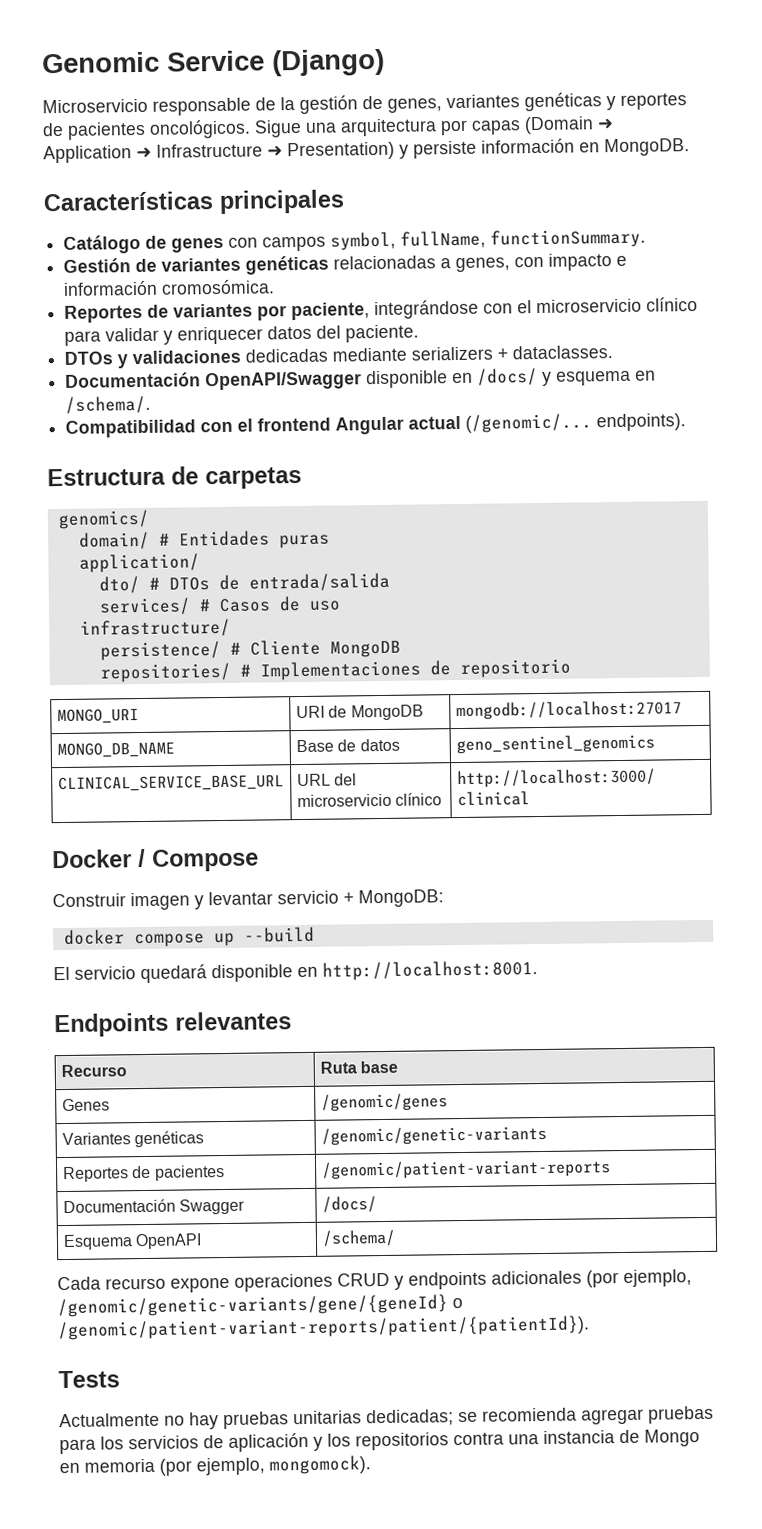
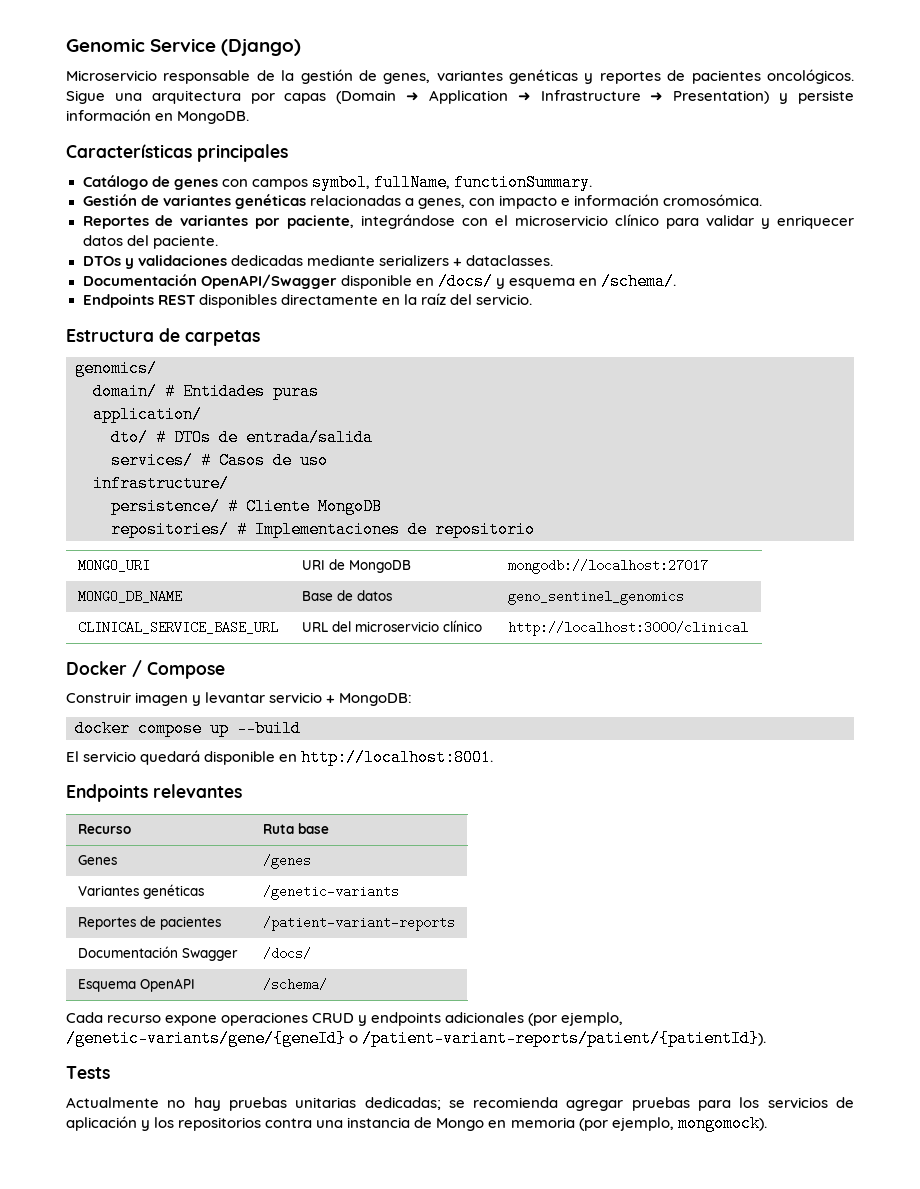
- Compatibilidad con el frontend Angular actual (/genomic/... endpoints).
+ Endpoints REST disponibles directamente en la raíz del servicio.
- Genes | /genomic/genes
+ Genes | /genes
- Variantes genéticas | /genomic/genetic-variants
+ Variantes genéticas | /genetic-variants
- Reportes de pacientes | /genomic/patient-variant-reports
+ Reportes de pacientes | /patient-variant-reports
- Cada recurso expone operaciones CRUD y endpoints adicionales (por ejemplo, /genomic/genetic-variants/gene/{geneId} o /genomic/patient-variant-reports/patient/{patientId}).
+ Cada recurso expone operaciones CRUD y endpoints adicionales (por ejemplo, /genetic-variants/gene/{geneId} o /patient-variant-reports/patient/{patientId}).

